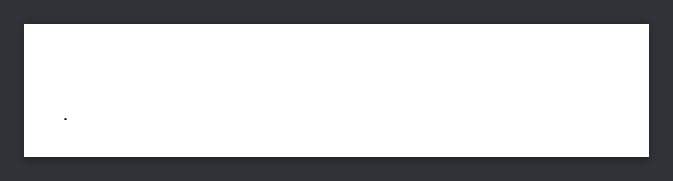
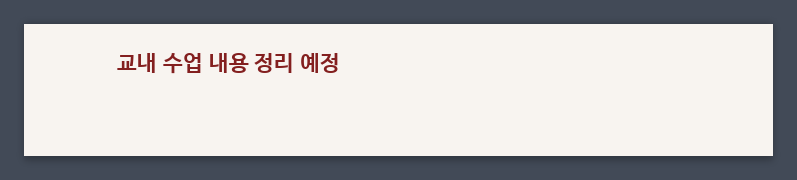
- .
+ 교내 수업 내용 정리 예정

